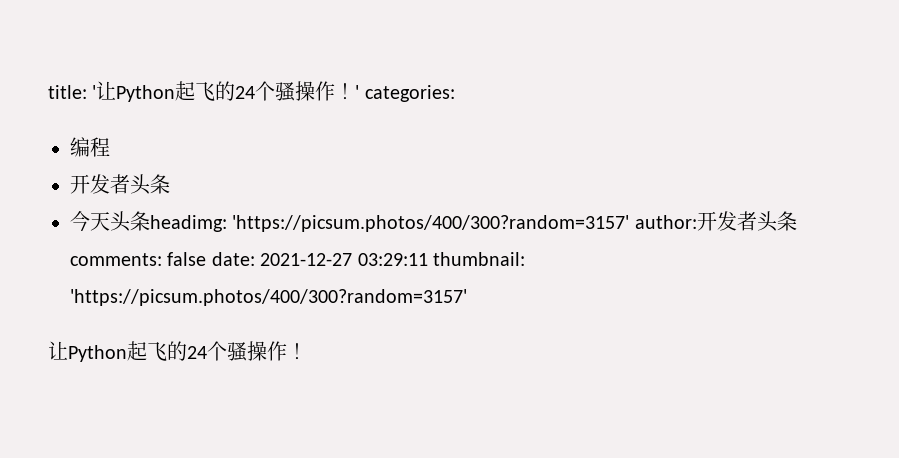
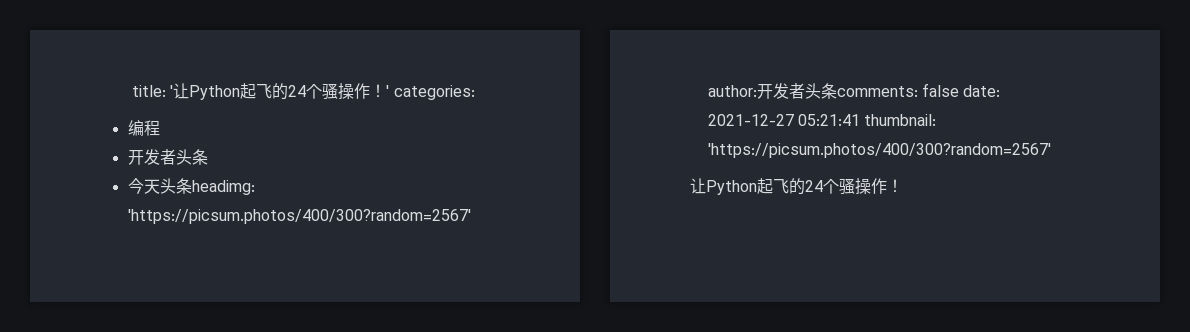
- 今天头条headimg: 'https://picsum.photos/400/300?random=3157' author:开发者头条comments: false date: 2021-12-27 03:29:11 thumbnail: 'https://picsum.photos/400/300?random=3157'
+ 今天头条headimg: 'https://picsum.photos/400/300?random=2567' author:开发者头条comments: false date: 2021-12-27 05:21:41 thumbnail: 'https://picsum.photos/400/300?random=2567'

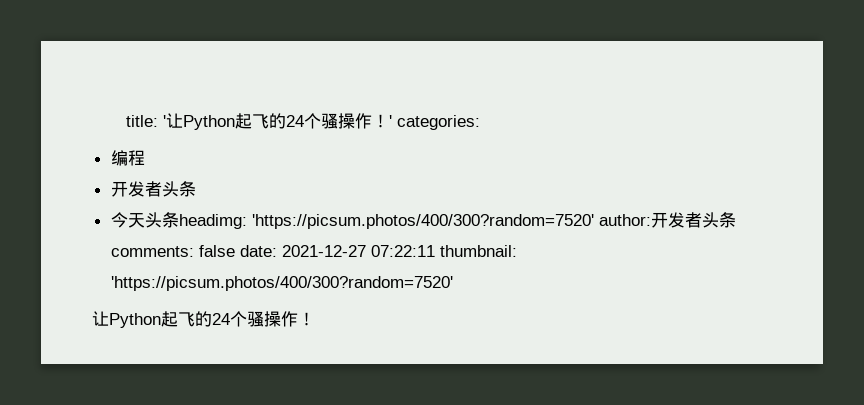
- 今天头条headimg: 'https://picsum.photos/400/300?random=2567' author:开发者头条comments: false date: 2021-12-27 05:21:41 thumbnail: 'https://picsum.photos/400/300?random=2567'
+ 今天头条headimg: 'https://picsum.photos/400/300?random=7520' author:开发者头条comments: false date: 2021-12-27 07:22:11 thumbnail: 'https://picsum.photos/400/300?random=7520'

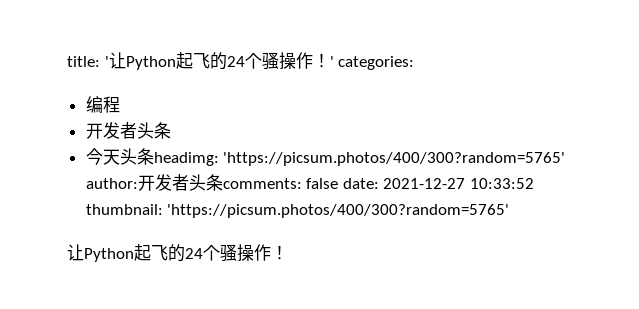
- 今天头条headimg: 'https://picsum.photos/400/300?random=7520' author:开发者头条comments: false date: 2021-12-27 07:22:11 thumbnail: 'https://picsum.photos/400/300?random=7520'
+ 今天头条headimg: 'https://picsum.photos/400/300?random=5765' author:开发者头条comments: false date: 2021-12-27 10:33:52 thumbnail: 'https://picsum.photos/400/300?random=5765'

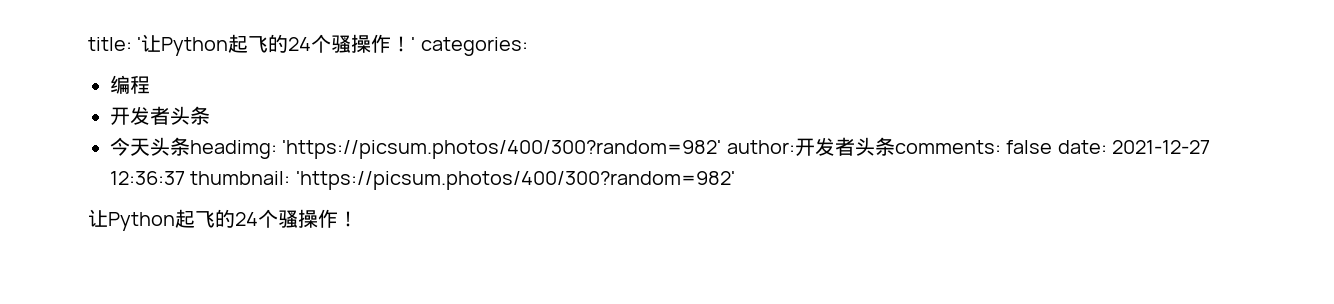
- 今天头条headimg: 'https://picsum.photos/400/300?random=5765' author:开发者头条comments: false date: 2021-12-27 10:33:52 thumbnail: 'https://picsum.photos/400/300?random=5765'
+ 今天头条headimg: 'https://picsum.photos/400/300?random=982' author:开发者头条comments: false date: 2021-12-27 12:36:37 thumbnail: 'https://picsum.photos/400/300?random=982'

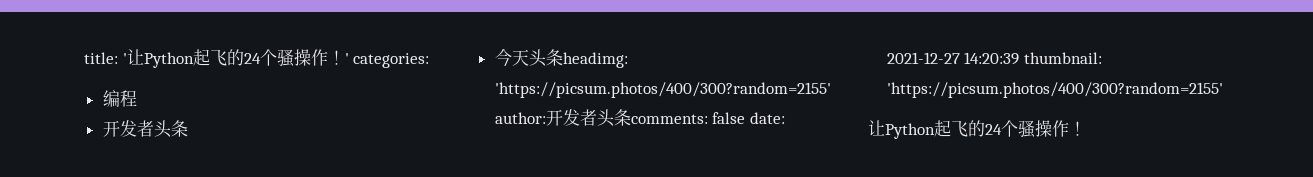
- 今天头条headimg: 'https://picsum.photos/400/300?random=982' author:开发者头条comments: false date: 2021-12-27 12:36:37 thumbnail: 'https://picsum.photos/400/300?random=982'
+ 今天头条headimg: 'https://picsum.photos/400/300?random=2155' author:开发者头条comments: false date: 2021-12-27 14:20:39 thumbnail: 'https://picsum.photos/400/300?random=2155'

